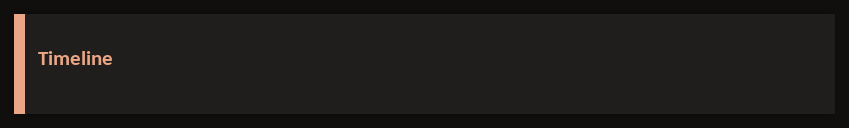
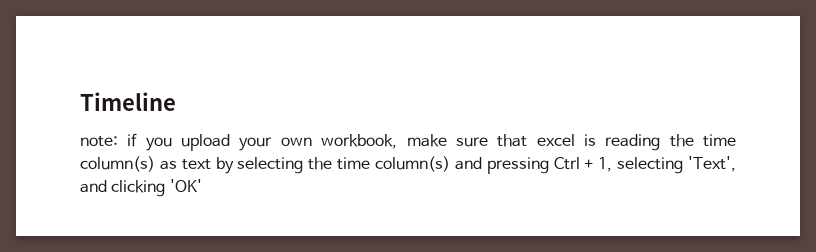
+ note: if you upload your own workbook, make sure that excel is reading the time column(s) as text by selecting the time column(s) and pressing Ctrl + 1, selecting 'Text', and clicking 'OK'

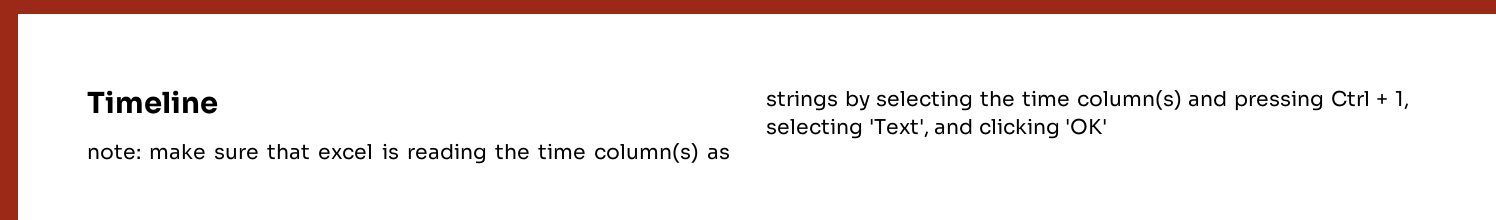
- note: if you upload your own workbook, make sure that excel is reading the time column(s) as text by selecting the time column(s) and pressing Ctrl + 1, selecting 'Text', and clicking 'OK'
+ note: make sure that excel is reading the time column(s) as strings by selecting the time column(s) and pressing Ctrl + 1, selecting 'Text', and clicking 'OK'

